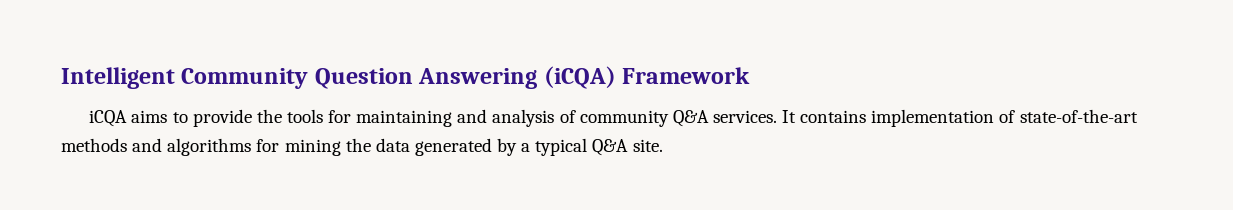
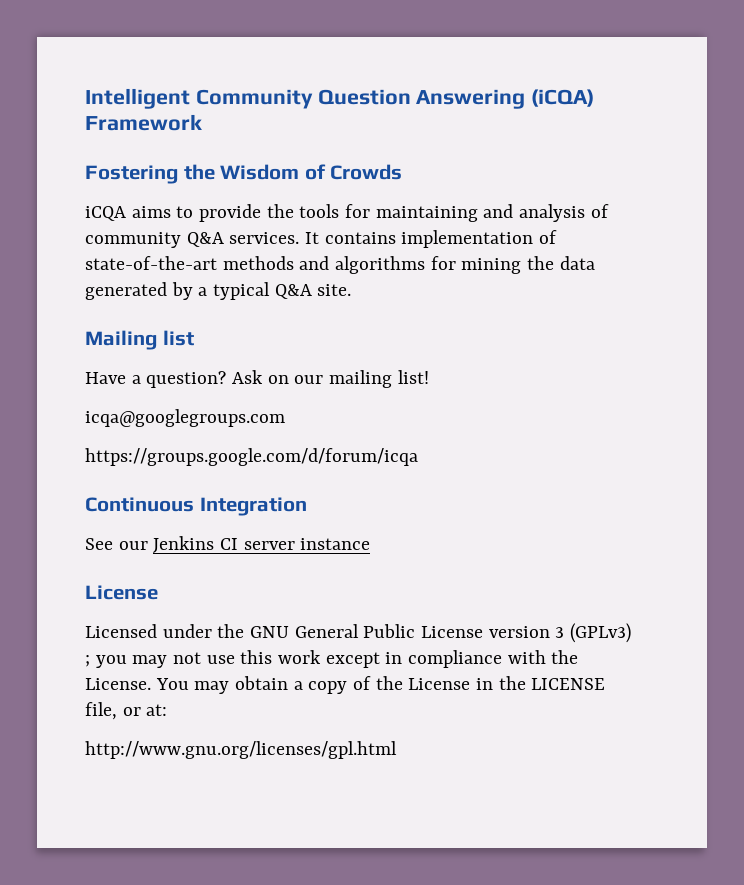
+ Fostering the Wisdom of Crowds
+ Mailing list
+ Have a question? Ask on our mailing list!
+ icqa@googlegroups.com
+ https://groups.google.com/d/forum/icqa
+ Continuous Integration
+ See our Jenkins CI server instance
+ License
+ Licensed under the GNU General Public License version 3 (GPLv3) ; you may not use this work except in compliance with the License. You may obtain a copy of the License in the LICENSE file, or at:
+ http://www.gnu.org/licenses/gpl.html

